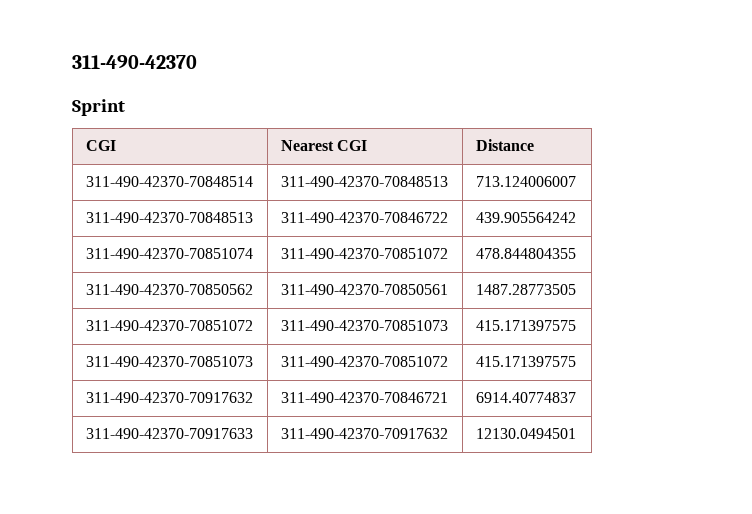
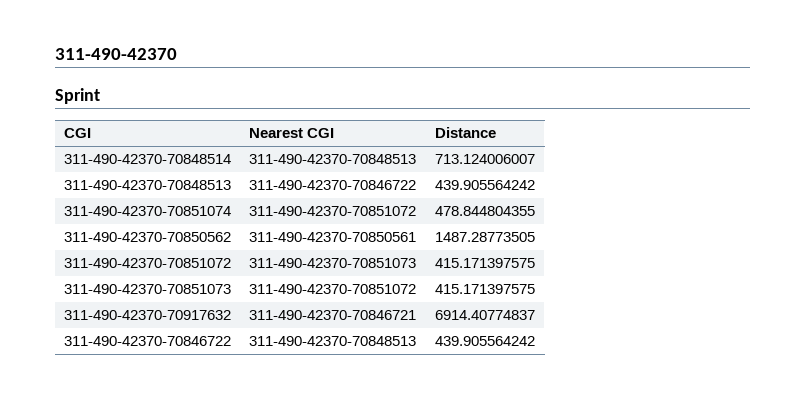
- 311-490-42370-70917633 | 311-490-42370-70917632 | 12130.0494501
+ 311-490-42370-70846722 | 311-490-42370-70848513 | 439.905564242

